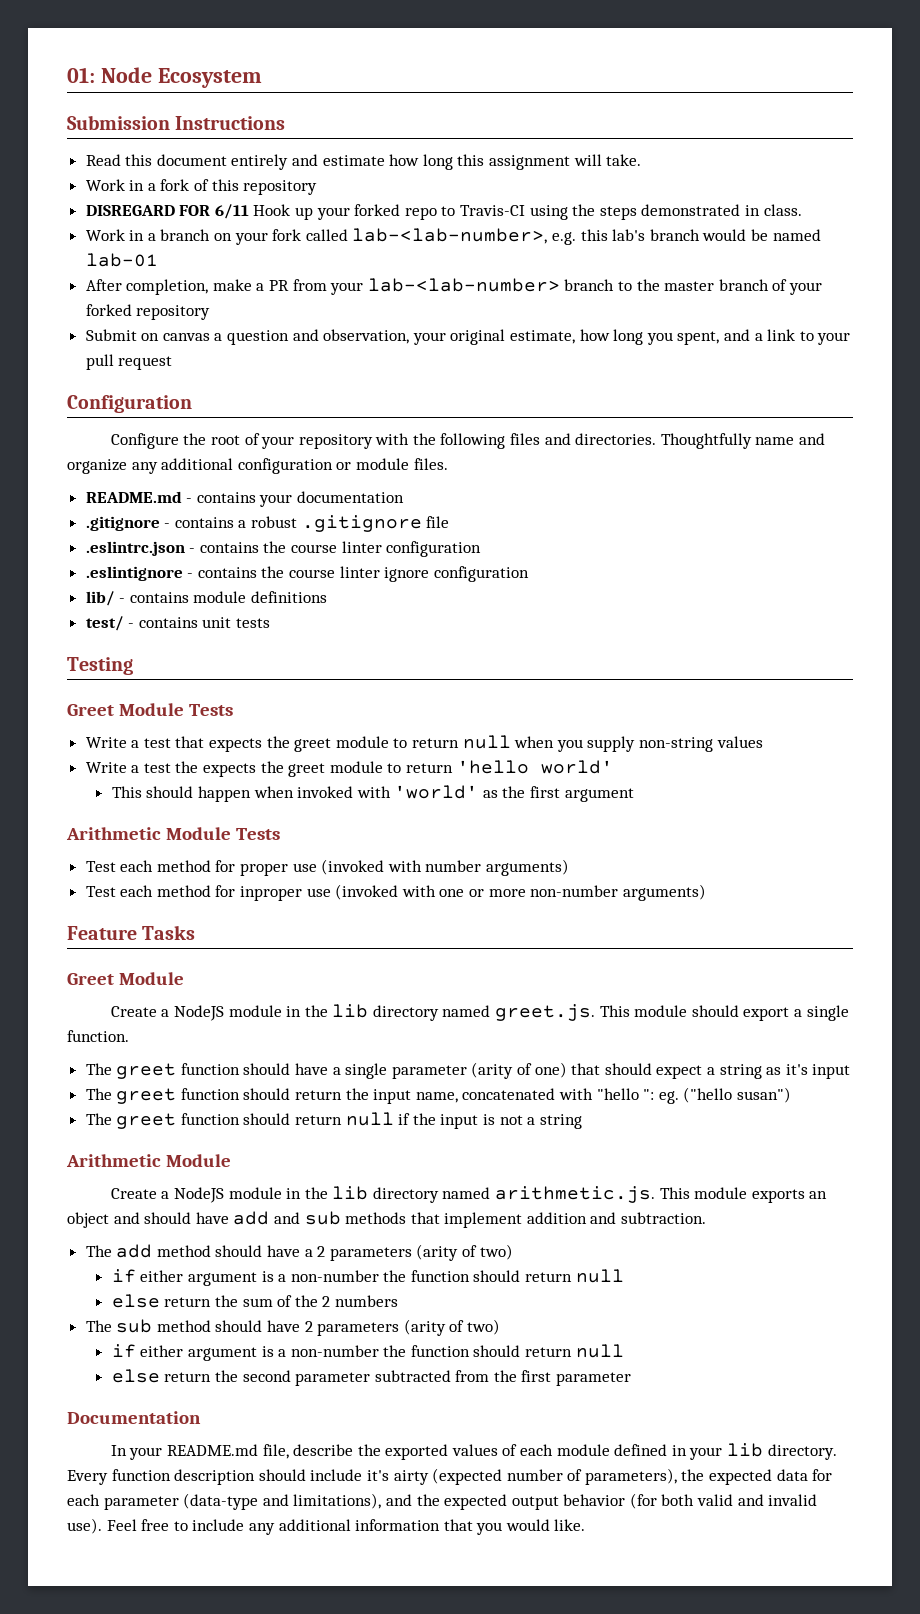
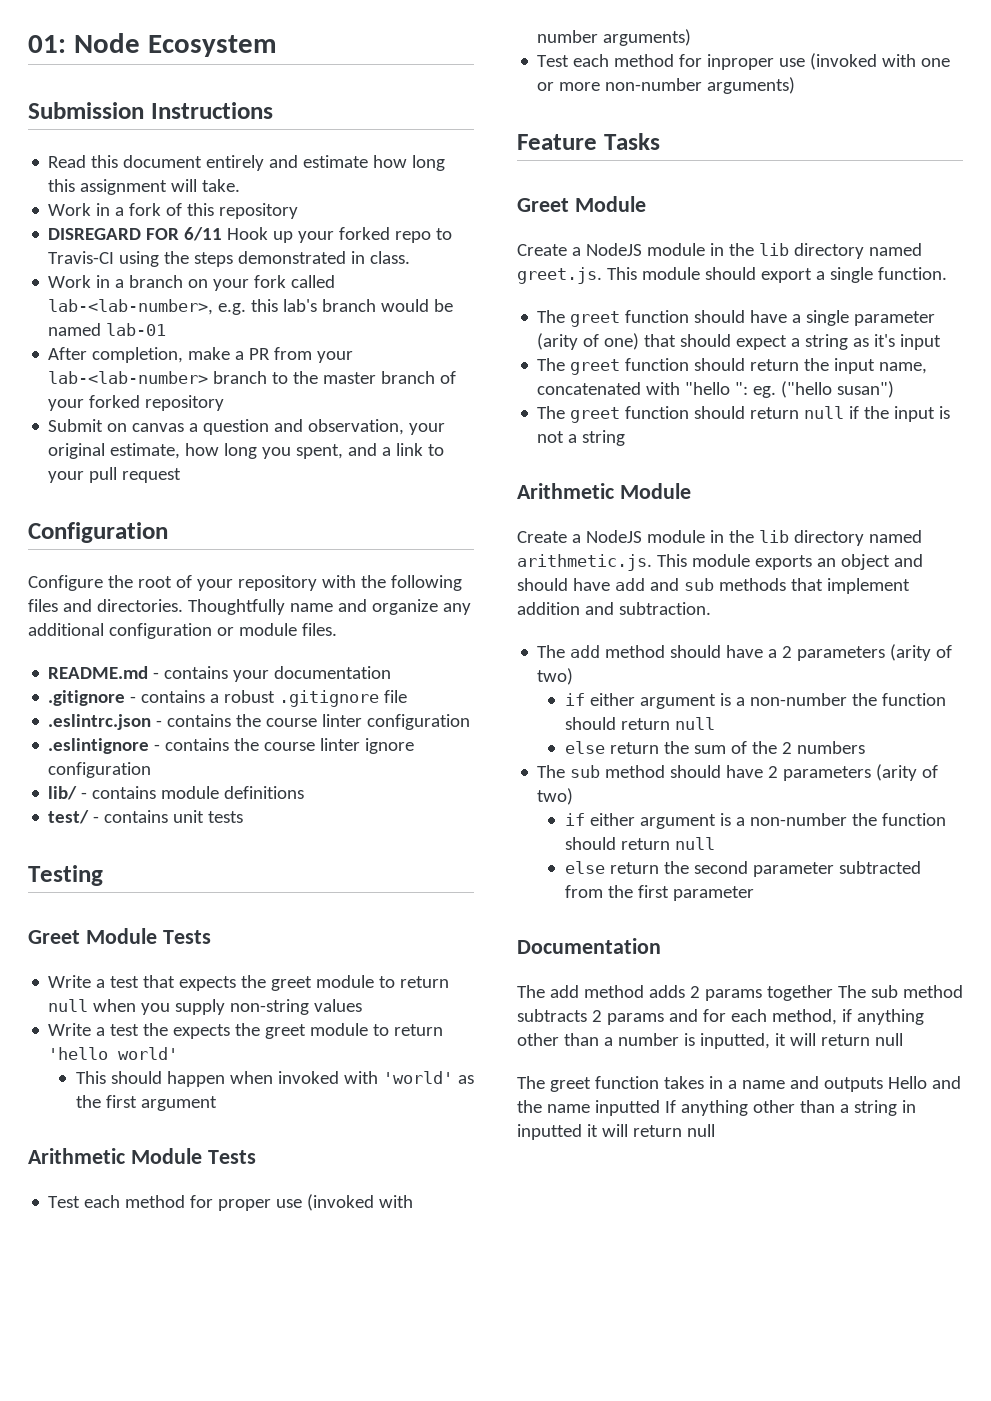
- In your README.md file, describe the exported values of each module defined in your lib directory. Every function description should include it's airty (expected number of parameters), the expected data for each parameter (data-type and limitations), and the expected output behavior (for both valid and invalid use). Feel free to include any additional information that you would like.
+ The add method adds 2 params together The sub method subtracts 2 params and for each method, if anything other than a number is inputted, it will return null
+ The greet function takes in a name and outputs Hello and the name inputted If anything other than a string in inputted it will return null

